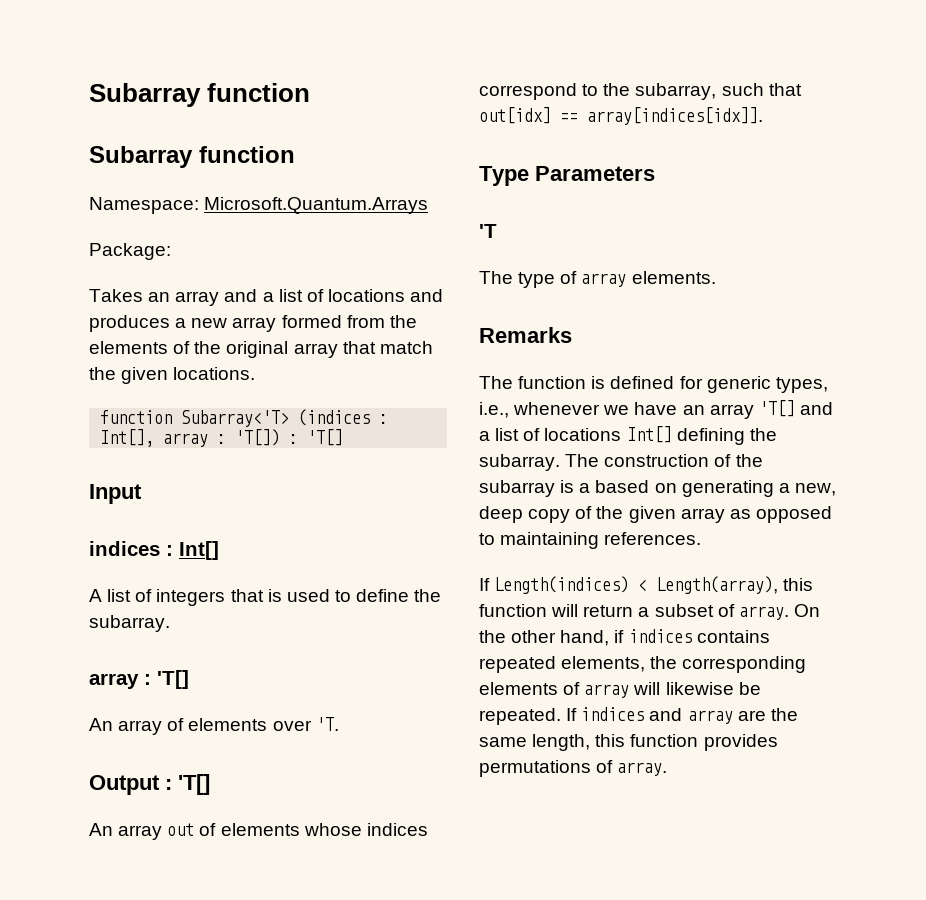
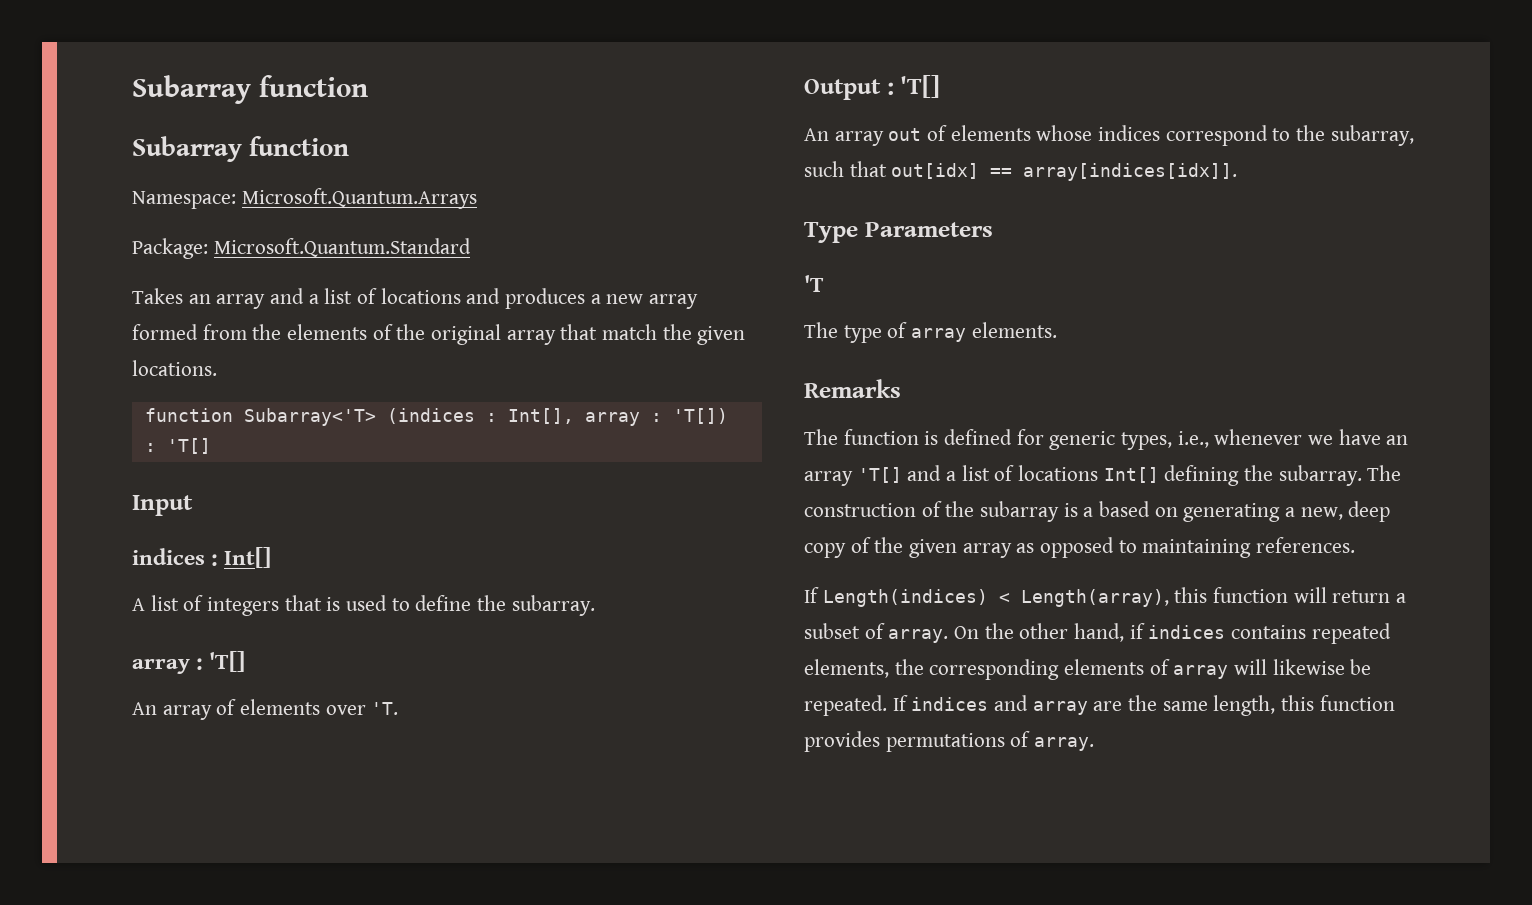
- Package:
+ Package: Microsoft.Quantum.Standard

